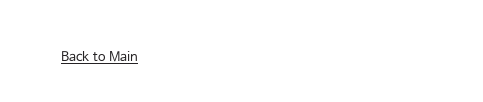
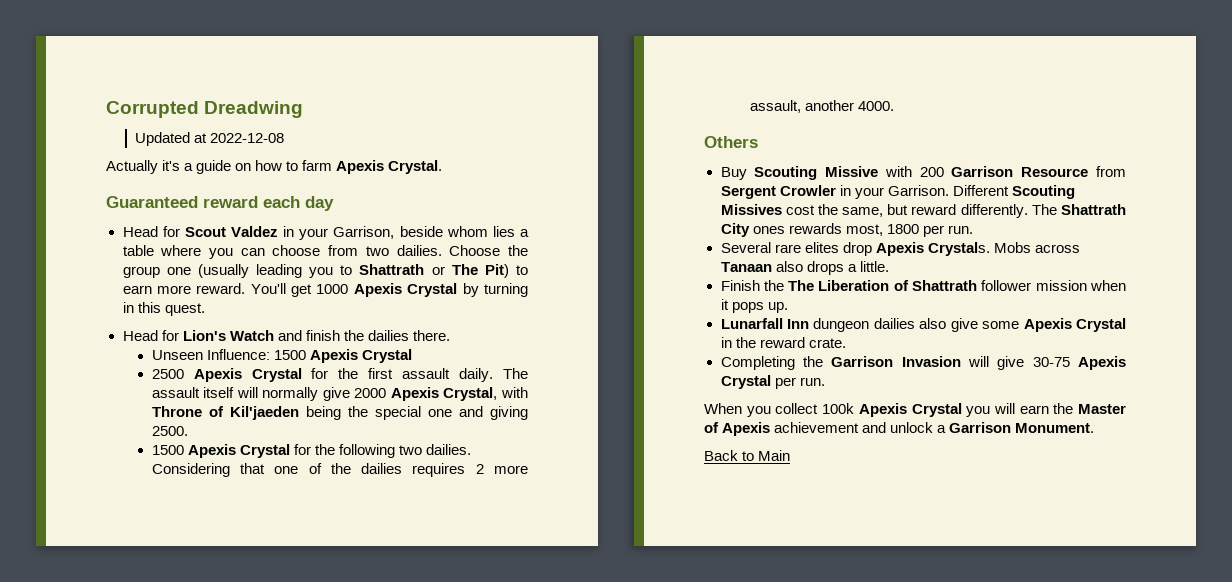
+ Corrupted Dreadwing
+ Updated at 2022-12-08
+ Actually it's a guide on how to farm Apexis Crystal.
+ Guaranteed reward each day
+ Head for Scout Valdez in your Garrison, beside whom lies a table where you can choose from two dailies. Choose the group one (usually leading you to Shattrath or The Pit) to earn more reward. You'll get 1000 Apexis Crystal by turning in this quest.
+ Head for Lion's Watch and finish the dailies there.
+ Unseen Influence: 1500 Apexis Crystal
+ 2500 Apexis Crystal for the first assault daily. The assault itself will normally give 2000 Apexis Crystal, with Throne of Kil'jaeden being the special one and giving 2500.
+ 1500 Apexis Crystal for the following two dailies. Considering that one of the dailies requires 2 more assault, another 4000.
+ Others
+ Buy Scouting Missive with 200 Garrison Resource from Sergent Crowler in your Garrison. Different Scouting Missives cost the same, but reward differently. The Shattrath City ones rewards most, 1800 per run.
+ Several rare elites drop Apexis Crystals. Mobs across Tanaan also drops a little.
+ Finish the The Liberation of Shattrath follower mission when it pops up.
+ Lunarfall Inn dungeon dailies also give some Apexis Crystal in the reward crate.
+ Completing the Garrison Invasion will give 30-75 Apexis Crystal per run.
+ When you collect 100k Apexis Crystal you will earn the Master of Apexis achievement and unlock a Garrison Monument.

